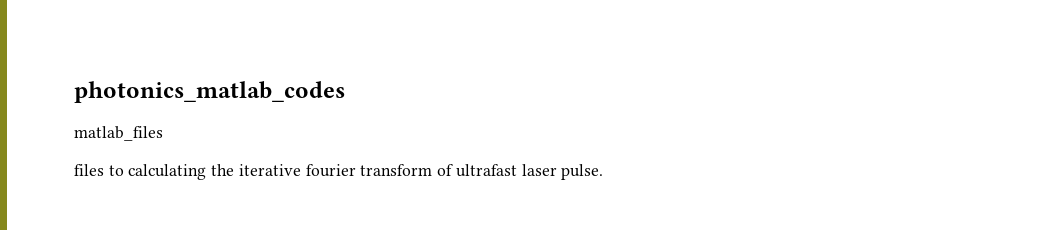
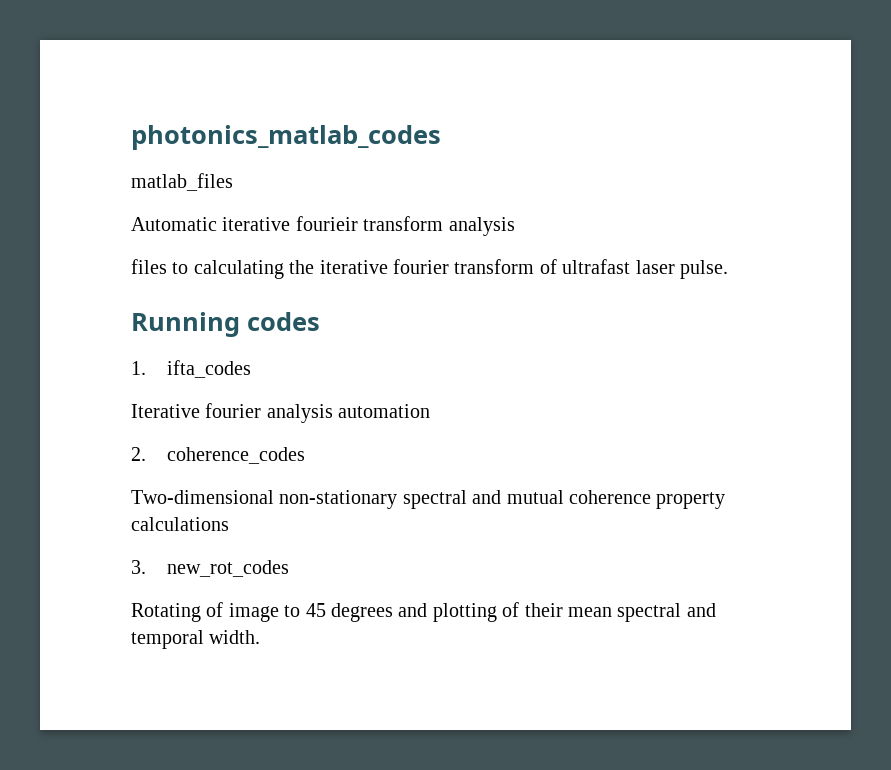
+ Automatic iterative fourieir transform analysis
+ Running codes
+ 1. ifta_codes
+ Iterative fourier analysis automation
+ 2. coherence_codes
+ Two-dimensional non-stationary spectral and mutual coherence property calculations
+ 3. new_rot_codes
+ Rotating of image to 45 degrees and plotting of their mean spectral and temporal width.

